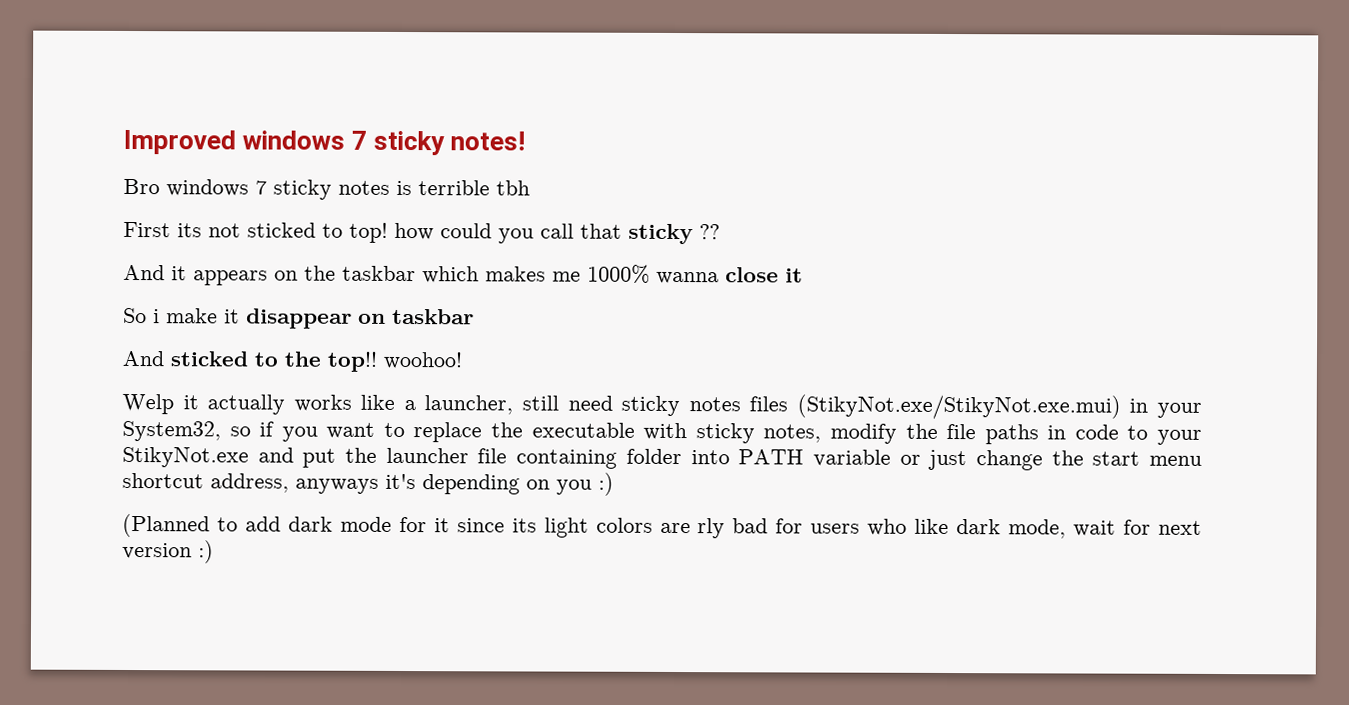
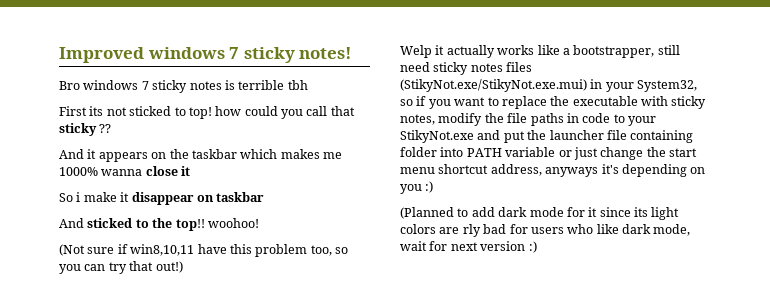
+ (Not sure if win8,10,11 have this problem too, so you can try that out!)
- Welp it actually works like a launcher, still need sticky notes files (StikyNot.exe/StikyNot.exe.mui) in your System32, so if you want to replace the executable with sticky notes, modify the file paths in code to your StikyNot.exe and put the launcher file containing folder into PATH variable or just change the start menu shortcut address, anyways it's depending on you :)
+ Welp it actually works like a bootstrapper, still need sticky notes files (StikyNot.exe/StikyNot.exe.mui) in your System32, so if you want to replace the executable with sticky notes, modify the file paths in code to your StikyNot.exe and put the launcher file containing folder into PATH variable or just change the start menu shortcut address, anyways it's depending on you :)

